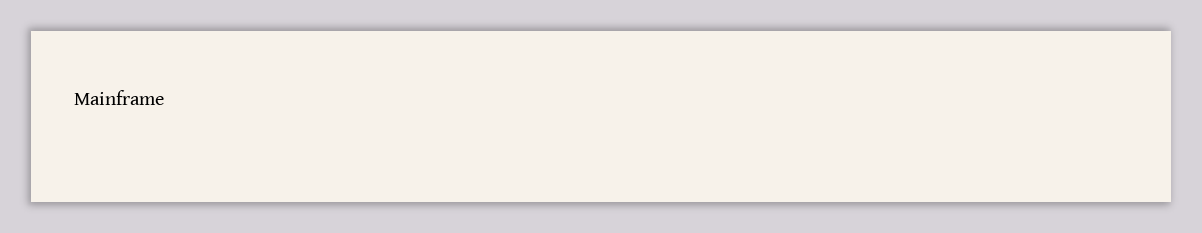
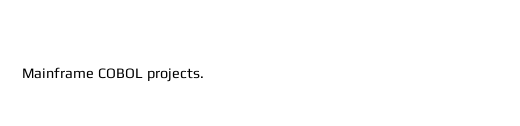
- Mainframe
+ Mainframe COBOL projects.

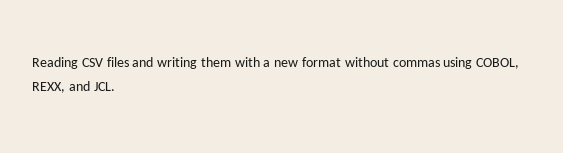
- Mainframe COBOL projects.
+ Reading CSV files and writing them with a new format without commas using COBOL, REXX, and JCL.

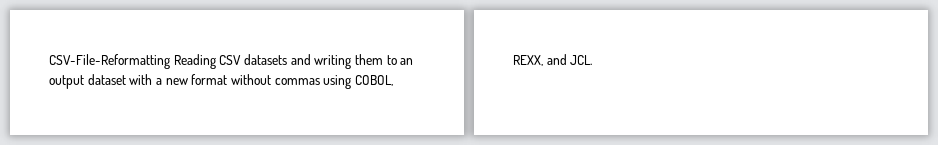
- Reading CSV files and writing them with a new format without commas using COBOL, REXX, and JCL.
+ CSV-File-Reformatting Reading CSV datasets and writing them to an output dataset with a new format without commas using COBOL, REXX, and JCL.

